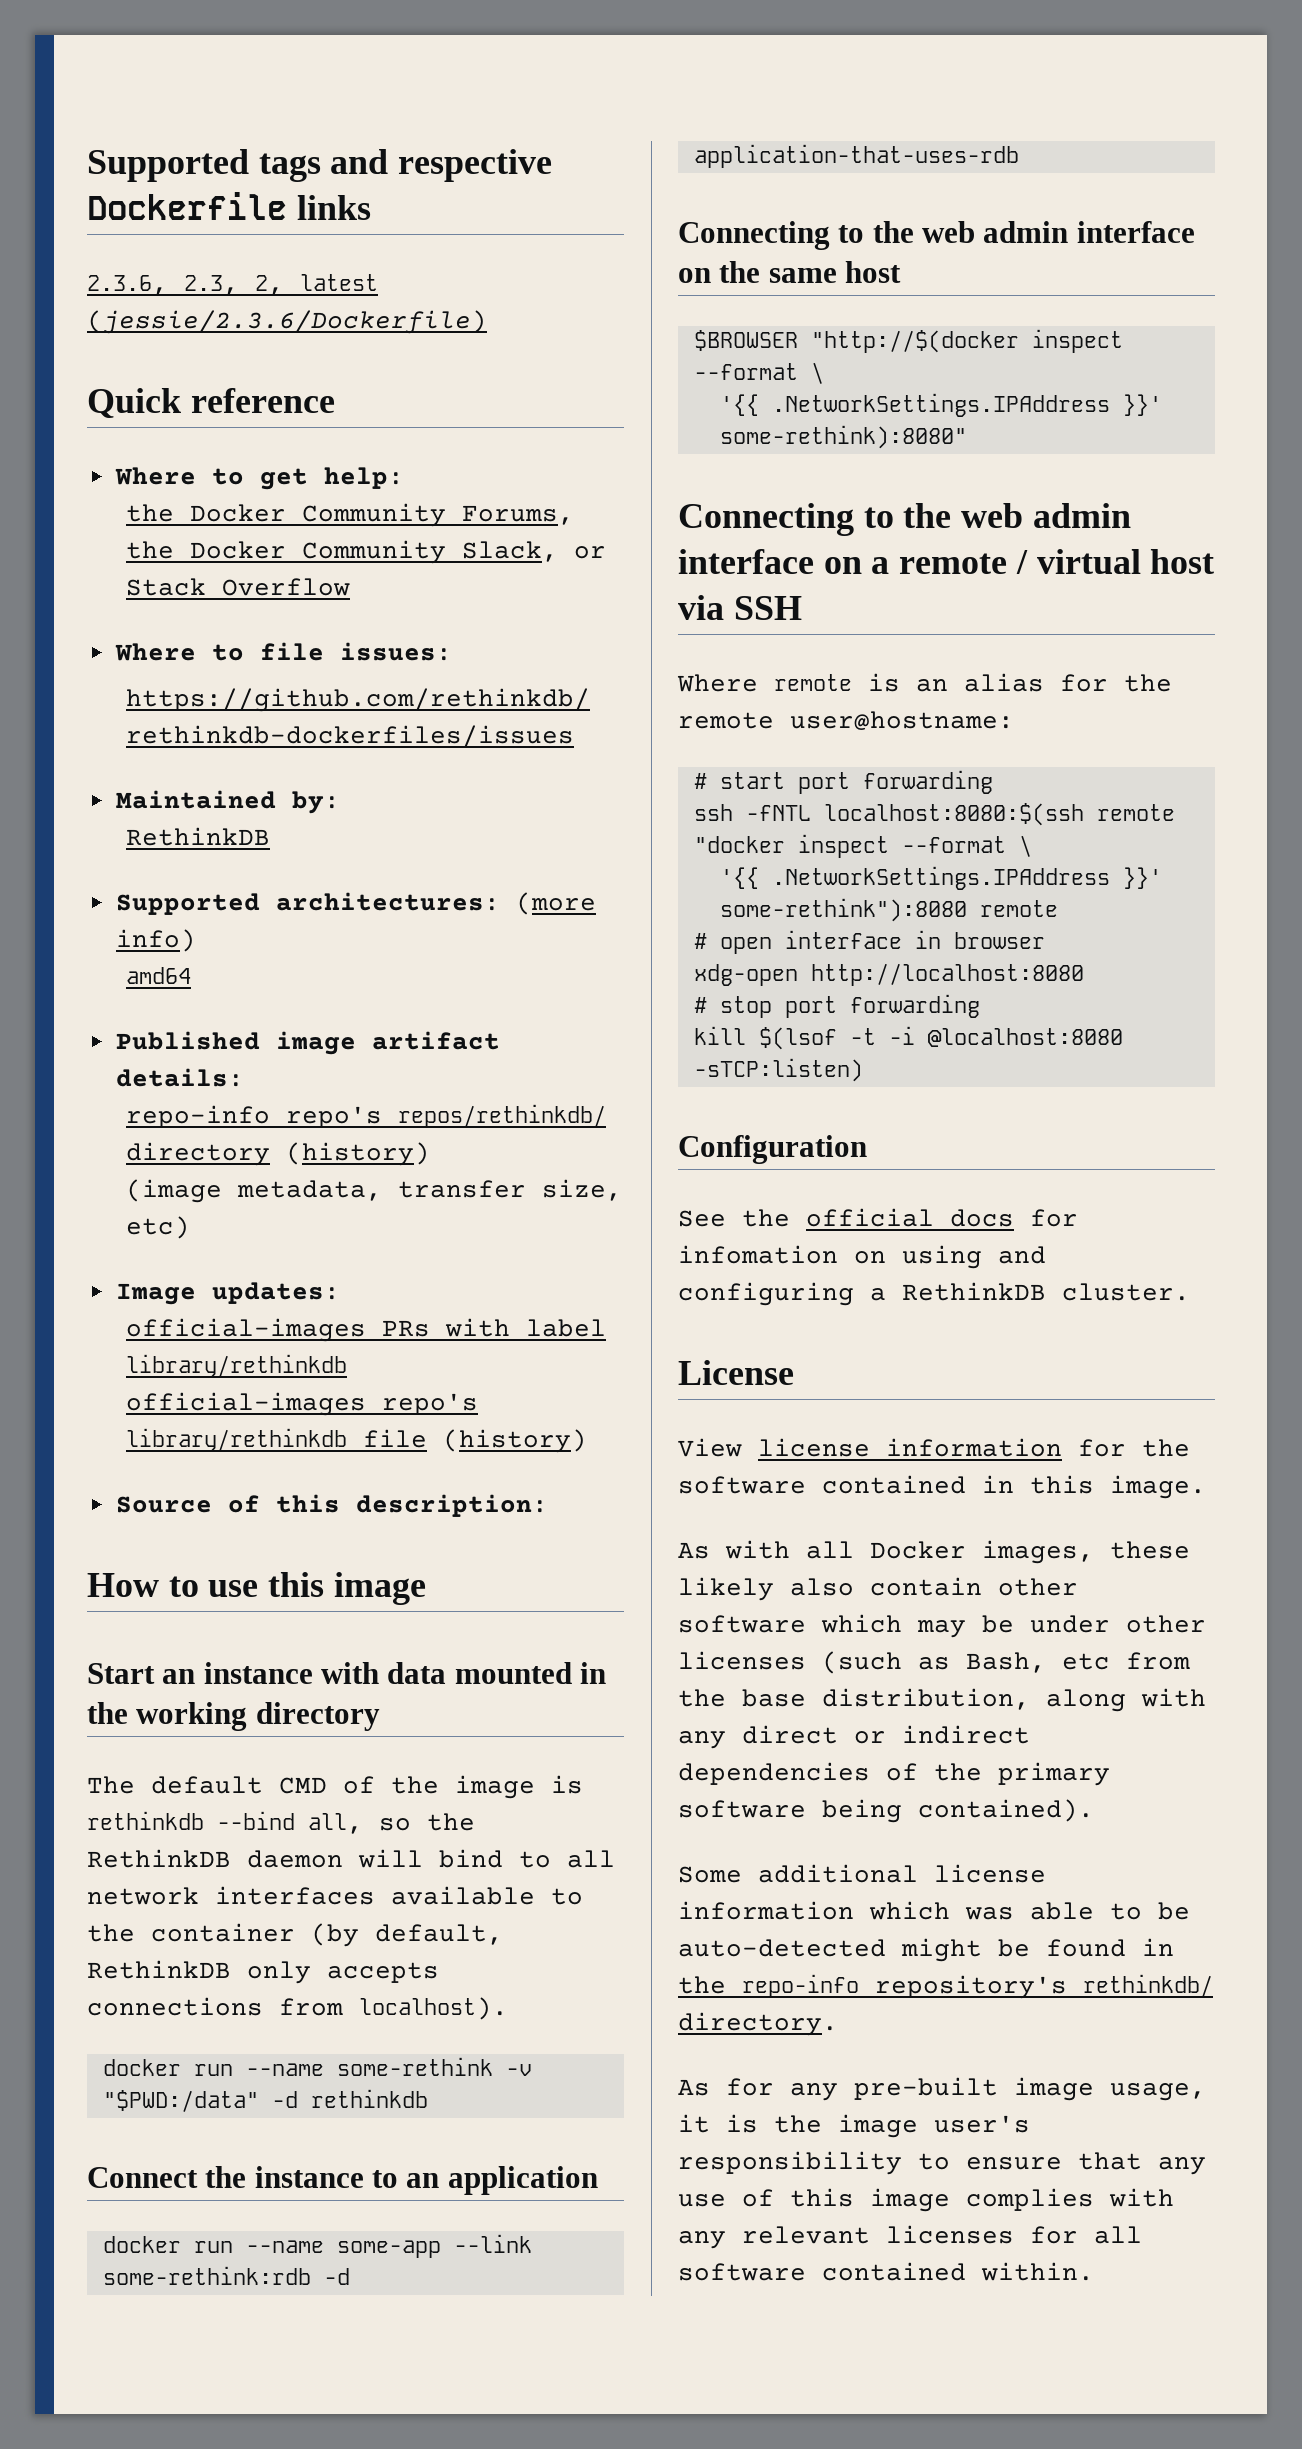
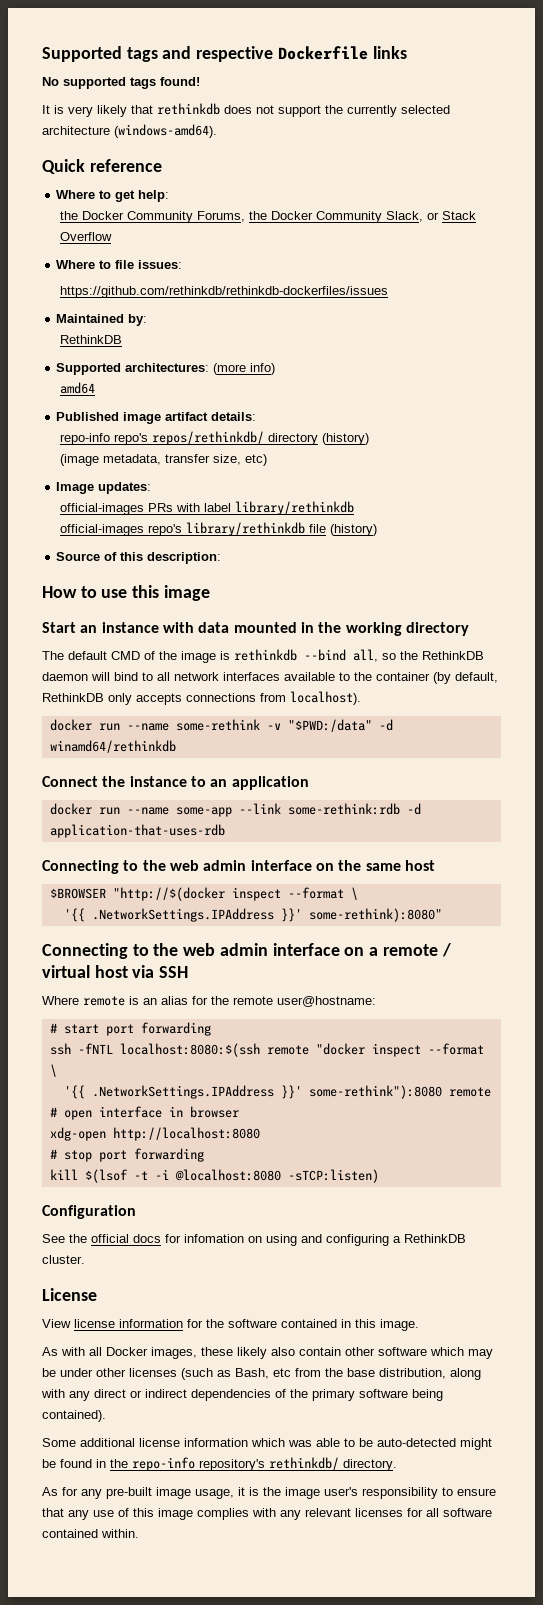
- 2.3.6, 2.3, 2, latest (jessie/2.3.6/Dockerfile)
+ No supported tags found!
+ It is very likely that rethinkdb does not support the currently selected architecture (windows-amd64).
- docker run --name some-rethink -v "$PWD:/data" -d rethinkdb
+ docker run --name some-rethink -v "$PWD:/data" -d winamd64/rethinkdb

